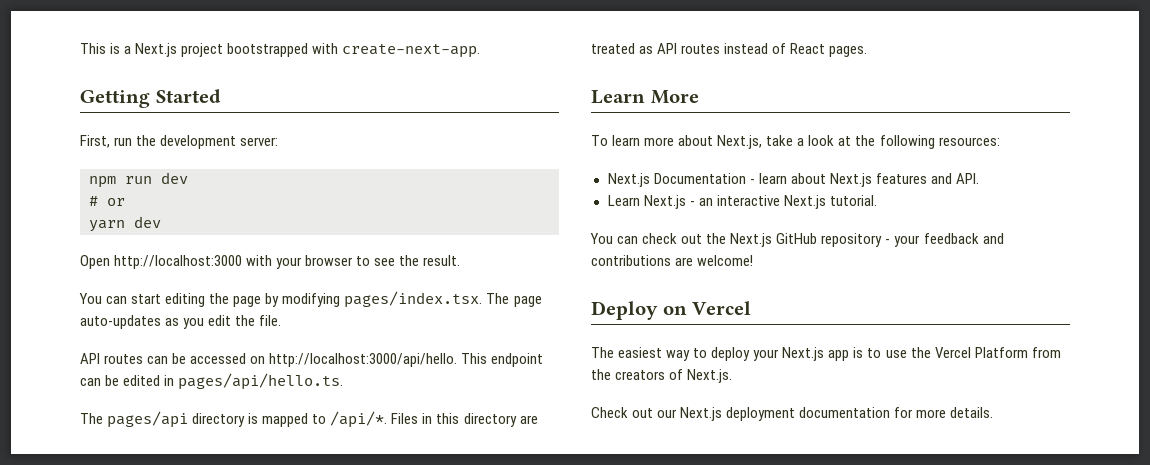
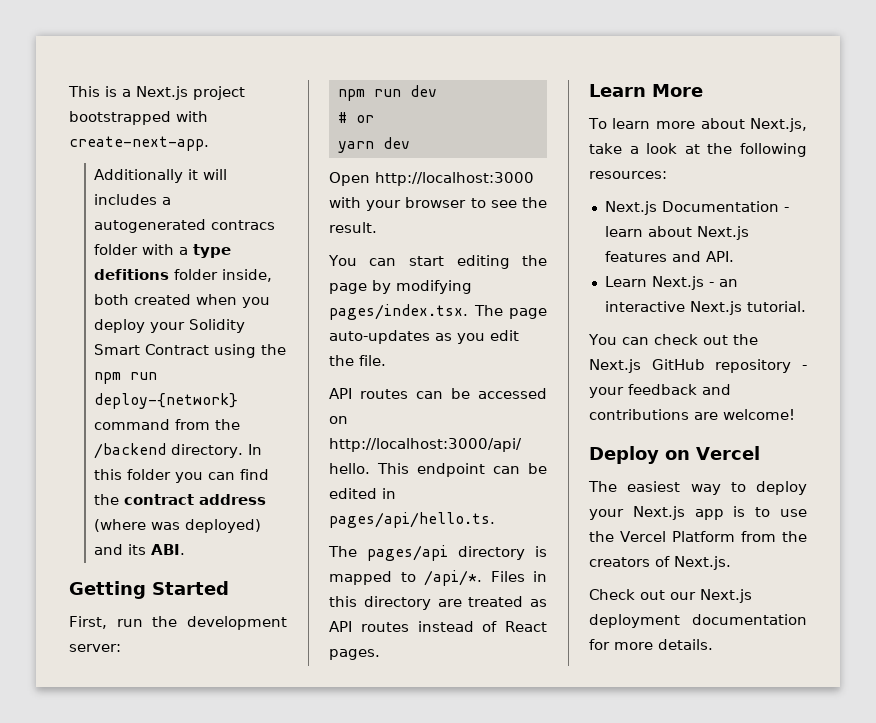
+ Additionally it will includes a autogenerated contracs folder with a type defitions folder inside, both created when you deploy your Solidity Smart Contract using the npm run deploy-{network} command from the /backend directory. In this folder you can find the contract address (where was deployed) and its ABI.

